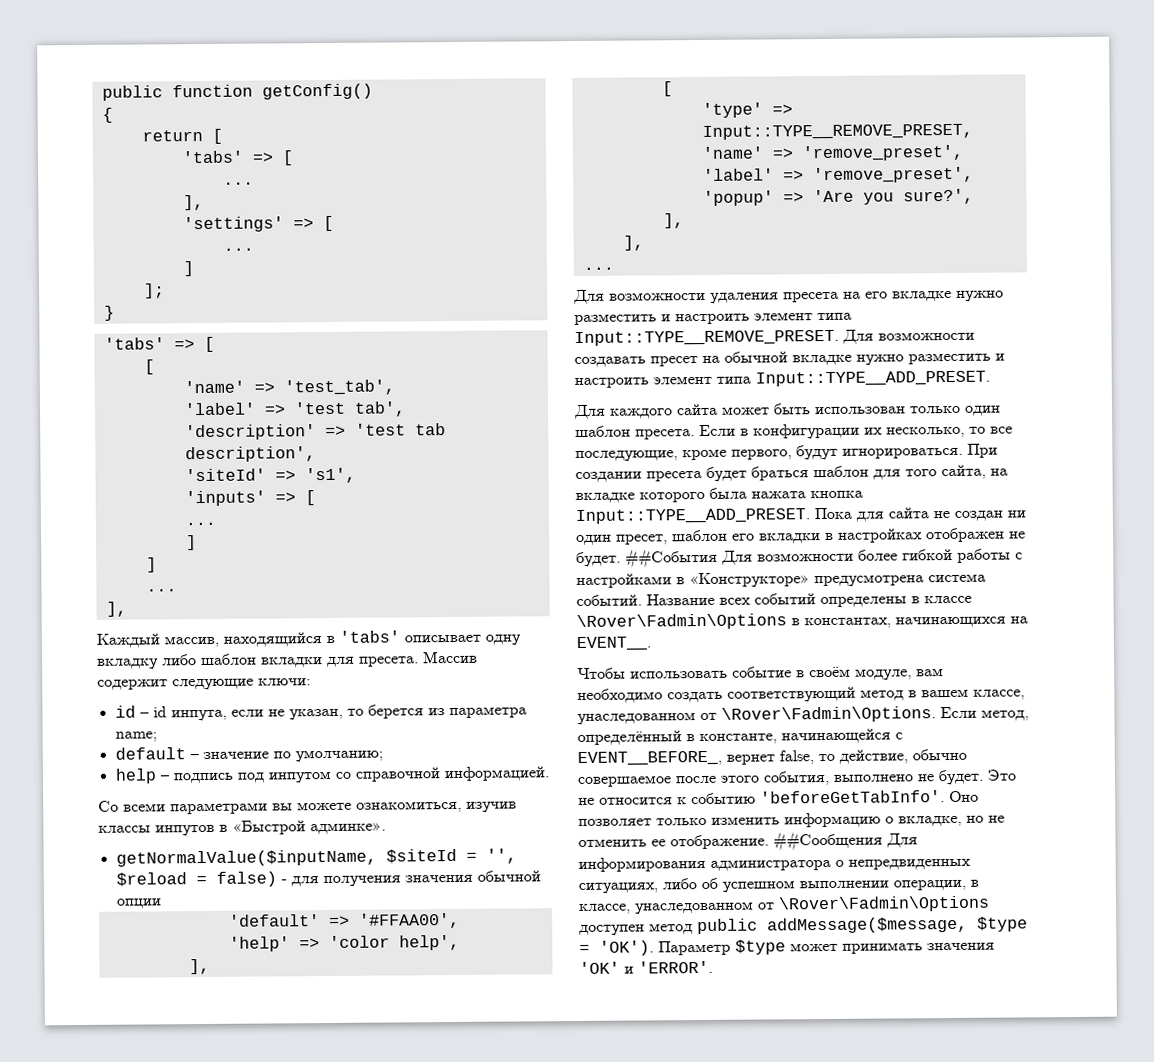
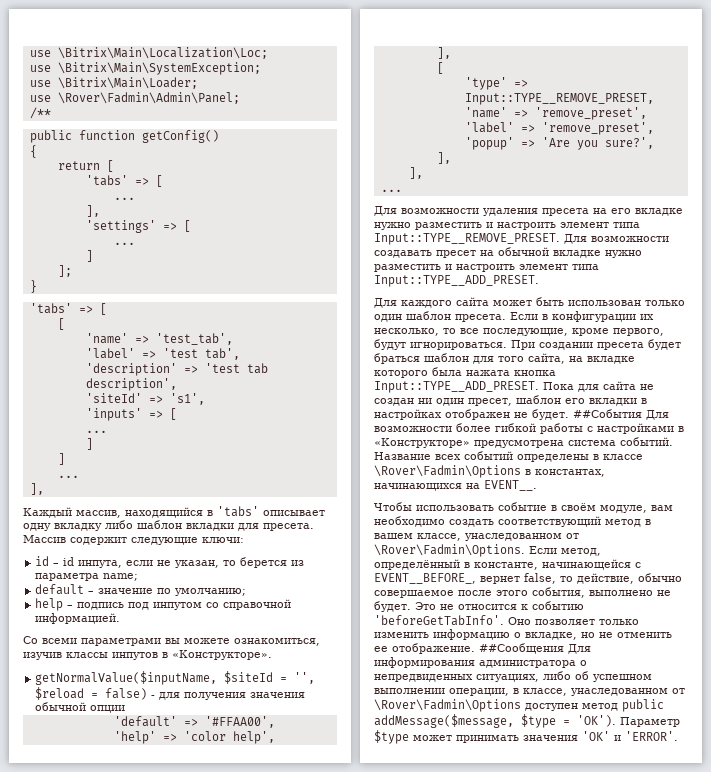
+ use \Bitrix\Main\Localization\Loc;
+ use \Bitrix\Main\SystemException;
+ use \Bitrix\Main\Loader;
+ use \Rover\Fadmin\Admin\Panel;
+ /**
- Со всеми параметрами вы можете ознакомиться, изучив классы инпутов в «Быстрой админке».
+ Со всеми параметрами вы можете ознакомиться, изучив классы инпутов в «Конструкторе».

